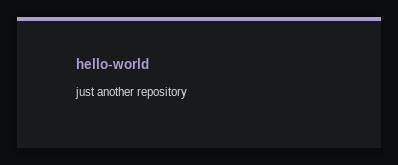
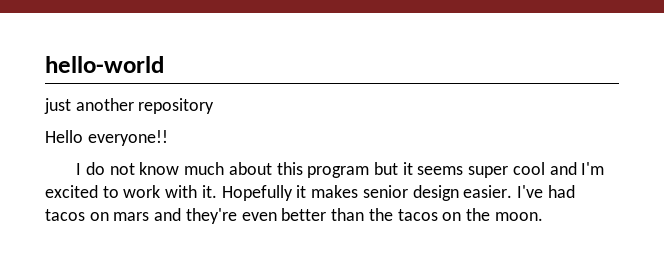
+ Hello everyone!!
+ I do not know much about this program but it seems super cool and I'm excited to work with it. Hopefully it makes senior design easier. I've had tacos on mars and they're even better than the tacos on the moon.

